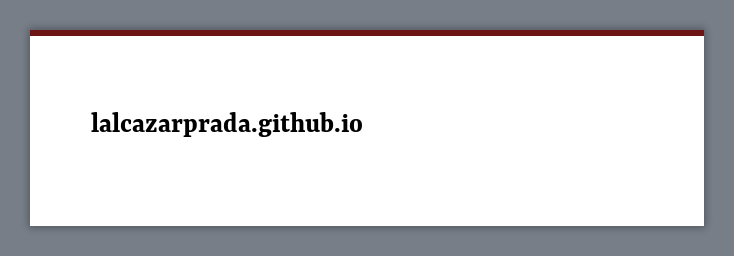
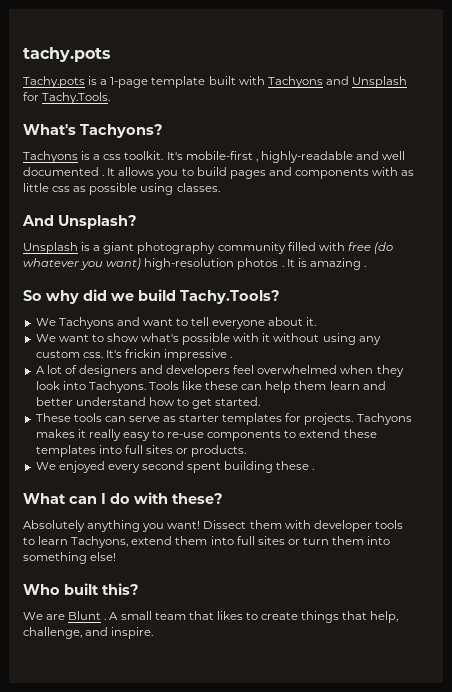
- lalcazarprada.github.io
+ tachy.pots
+ Tachy.pots is a 1-page template built with Tachyons and Unsplash for Tachy.Tools.
+ What's Tachyons?
+ Tachyons is a css toolkit. It's mobile-first , highly-readable and well documented . It allows you to build pages and components with as little css as possible using classes.
+ And Unsplash?
+ Unsplash is a giant photography community filled with free (do whatever you want) high-resolution photos . It is amazing .
+ So why did we build Tachy.Tools?
+ We Tachyons and want to tell everyone about it.
+ We want to show what's possible with it without using any custom css. It's frickin impressive .
+ A lot of designers and developers feel overwhelmed when they look into Tachyons. Tools like these can help them learn and better understand how to get started.
+ These tools can serve as starter templates for projects. Tachyons makes it really easy to re-use components to extend these templates into full sites or products.
+ We enjoyed every second spent building these .
+ What can I do with these?
+ Absolutely anything you want! Dissect them with developer tools to learn Tachyons, extend them into full sites or turn them into something else!
+ Who built this?
+ We are Blunt . A small team that likes to create things that help, challenge, and inspire.

